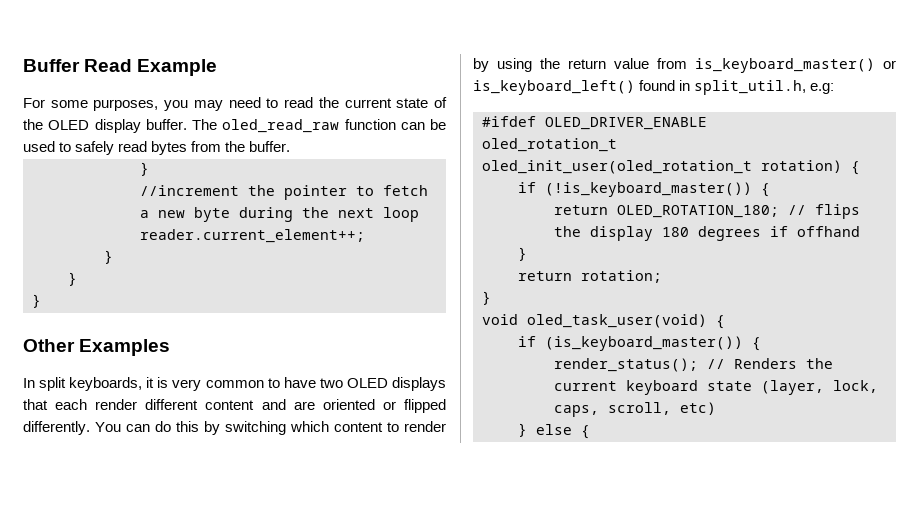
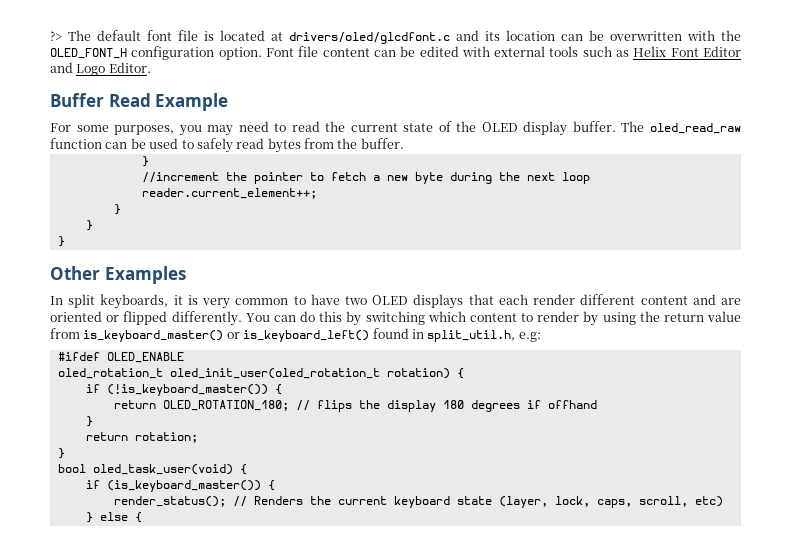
+ ?> The default font file is located at drivers/oled/glcdfont.c and its location can be overwritten with the OLED_FONT_H configuration option. Font file content can be edited with external tools such as Helix Font Editor and Logo Editor.
- #ifdef OLED_DRIVER_ENABLE
+ #ifdef OLED_ENABLE
- void oled_task_user(void) {
+ bool oled_task_user(void) {

